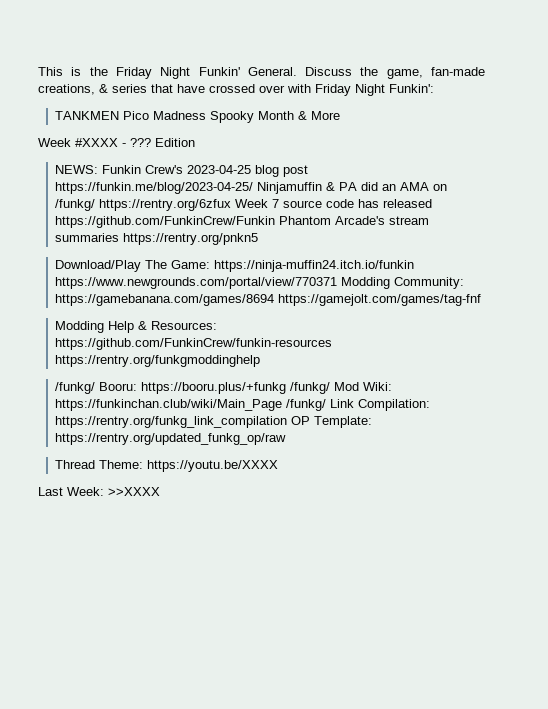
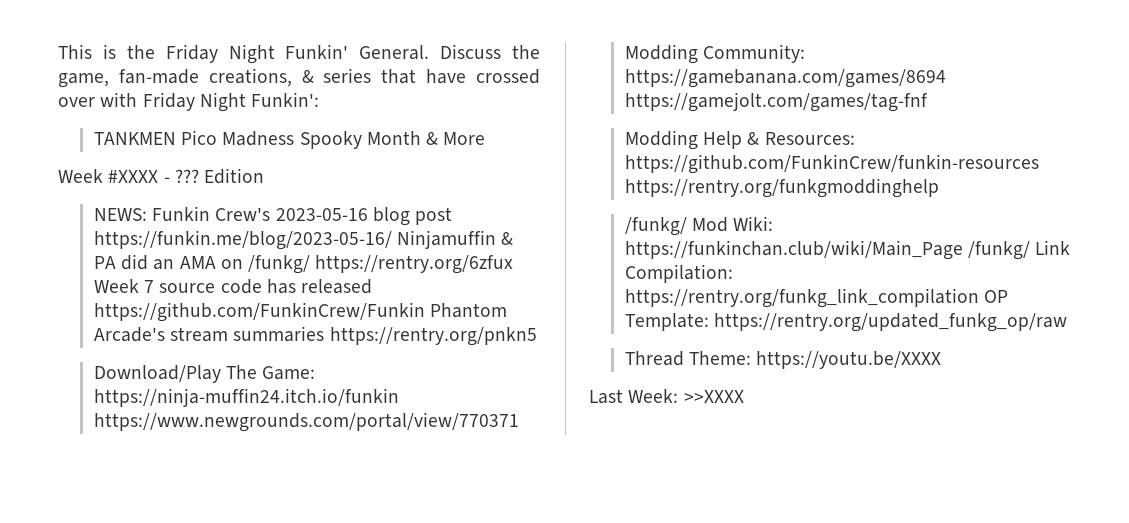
- NEWS: Funkin Crew's 2023-04-25 blog post https://funkin.me/blog/2023-04-25/ Ninjamuffin & PA did an AMA on /funkg/ https://rentry.org/6zfux Week 7 source code has released https://github.com/FunkinCrew/Funkin Phantom Arcade's stream summaries https://rentry.org/pnkn5
+ NEWS: Funkin Crew's 2023-05-16 blog post https://funkin.me/blog/2023-05-16/ Ninjamuffin & PA did an AMA on /funkg/ https://rentry.org/6zfux Week 7 source code has released https://github.com/FunkinCrew/Funkin Phantom Arcade's stream summaries https://rentry.org/pnkn5
- /funkg/ Booru: https://booru.plus/+funkg /funkg/ Mod Wiki: https://funkinchan.club/wiki/Main_Page /funkg/ Link Compilation: https://rentry.org/funkg_link_compilation OP Template: https://rentry.org/updated_funkg_op/raw
+ /funkg/ Mod Wiki: https://funkinchan.club/wiki/Main_Page /funkg/ Link Compilation: https://rentry.org/funkg_link_compilation OP Template: https://rentry.org/updated_funkg_op/raw

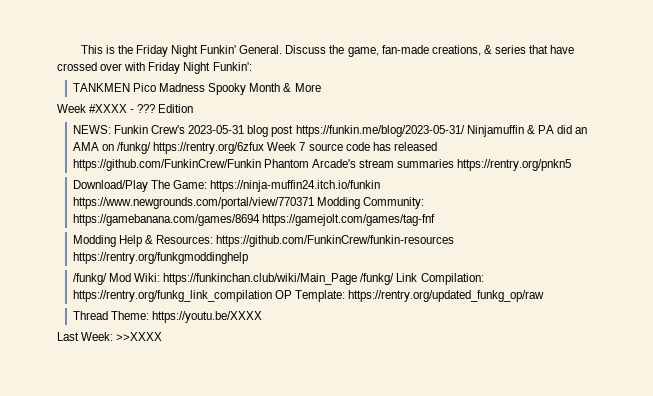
- NEWS: Funkin Crew's 2023-05-16 blog post https://funkin.me/blog/2023-05-16/ Ninjamuffin & PA did an AMA on /funkg/ https://rentry.org/6zfux Week 7 source code has released https://github.com/FunkinCrew/Funkin Phantom Arcade's stream summaries https://rentry.org/pnkn5
+ NEWS: Funkin Crew's 2023-05-31 blog post https://funkin.me/blog/2023-05-31/ Ninjamuffin & PA did an AMA on /funkg/ https://rentry.org/6zfux Week 7 source code has released https://github.com/FunkinCrew/Funkin Phantom Arcade's stream summaries https://rentry.org/pnkn5

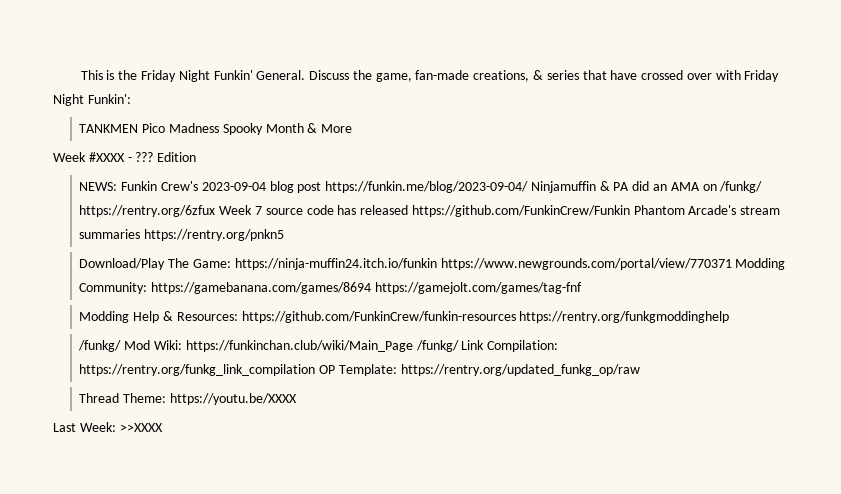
- NEWS: Funkin Crew's 2023-05-31 blog post https://funkin.me/blog/2023-05-31/ Ninjamuffin & PA did an AMA on /funkg/ https://rentry.org/6zfux Week 7 source code has released https://github.com/FunkinCrew/Funkin Phantom Arcade's stream summaries https://rentry.org/pnkn5
+ NEWS: Funkin Crew's 2023-09-04 blog post https://funkin.me/blog/2023-09-04/ Ninjamuffin & PA did an AMA on /funkg/ https://rentry.org/6zfux Week 7 source code has released https://github.com/FunkinCrew/Funkin Phantom Arcade's stream summaries https://rentry.org/pnkn5

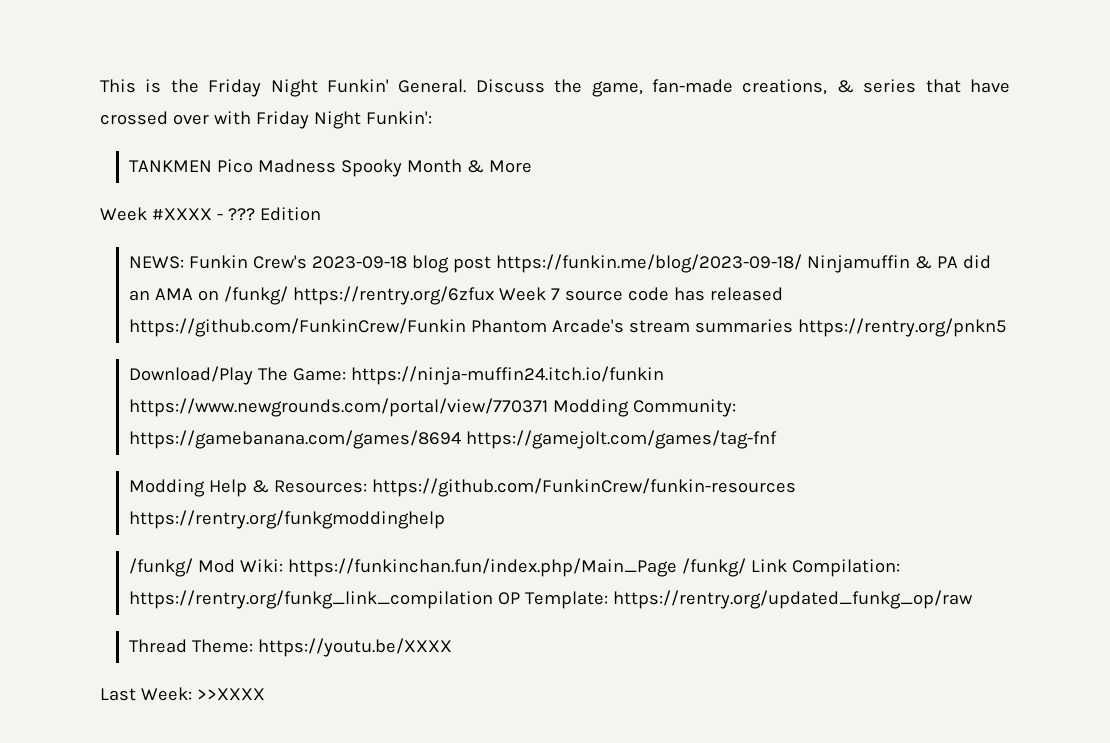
- NEWS: Funkin Crew's 2023-09-04 blog post https://funkin.me/blog/2023-09-04/ Ninjamuffin & PA did an AMA on /funkg/ https://rentry.org/6zfux Week 7 source code has released https://github.com/FunkinCrew/Funkin Phantom Arcade's stream summaries https://rentry.org/pnkn5
+ NEWS: Funkin Crew's 2023-09-18 blog post https://funkin.me/blog/2023-09-18/ Ninjamuffin & PA did an AMA on /funkg/ https://rentry.org/6zfux Week 7 source code has released https://github.com/FunkinCrew/Funkin Phantom Arcade's stream summaries https://rentry.org/pnkn5
- /funkg/ Mod Wiki: https://funkinchan.club/wiki/Main_Page /funkg/ Link Compilation: https://rentry.org/funkg_link_compilation OP Template: https://rentry.org/updated_funkg_op/raw
+ /funkg/ Mod Wiki: https://funkinchan.fun/index.php/Main_Page /funkg/ Link Compilation: https://rentry.org/funkg_link_compilation OP Template: https://rentry.org/updated_funkg_op/raw

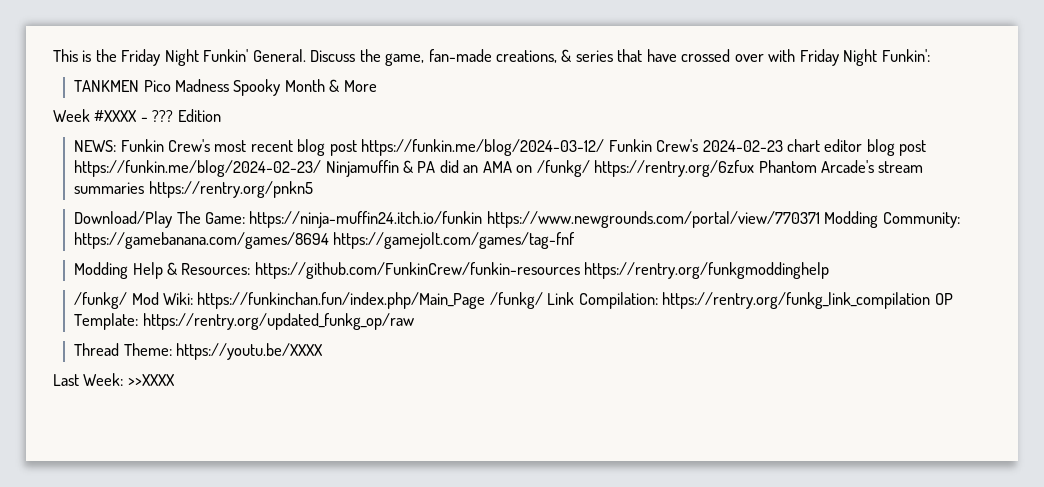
- NEWS: Funkin Crew's 2023-09-18 blog post https://funkin.me/blog/2023-09-18/ Ninjamuffin & PA did an AMA on /funkg/ https://rentry.org/6zfux Week 7 source code has released https://github.com/FunkinCrew/Funkin Phantom Arcade's stream summaries https://rentry.org/pnkn5
+ NEWS: Funkin Crew's most recent blog post https://funkin.me/blog/2024-03-12/ Funkin Crew's 2024-02-23 chart editor blog post https://funkin.me/blog/2024-02-23/ Ninjamuffin & PA did an AMA on /funkg/ https://rentry.org/6zfux Phantom Arcade's stream summaries https://rentry.org/pnkn5

